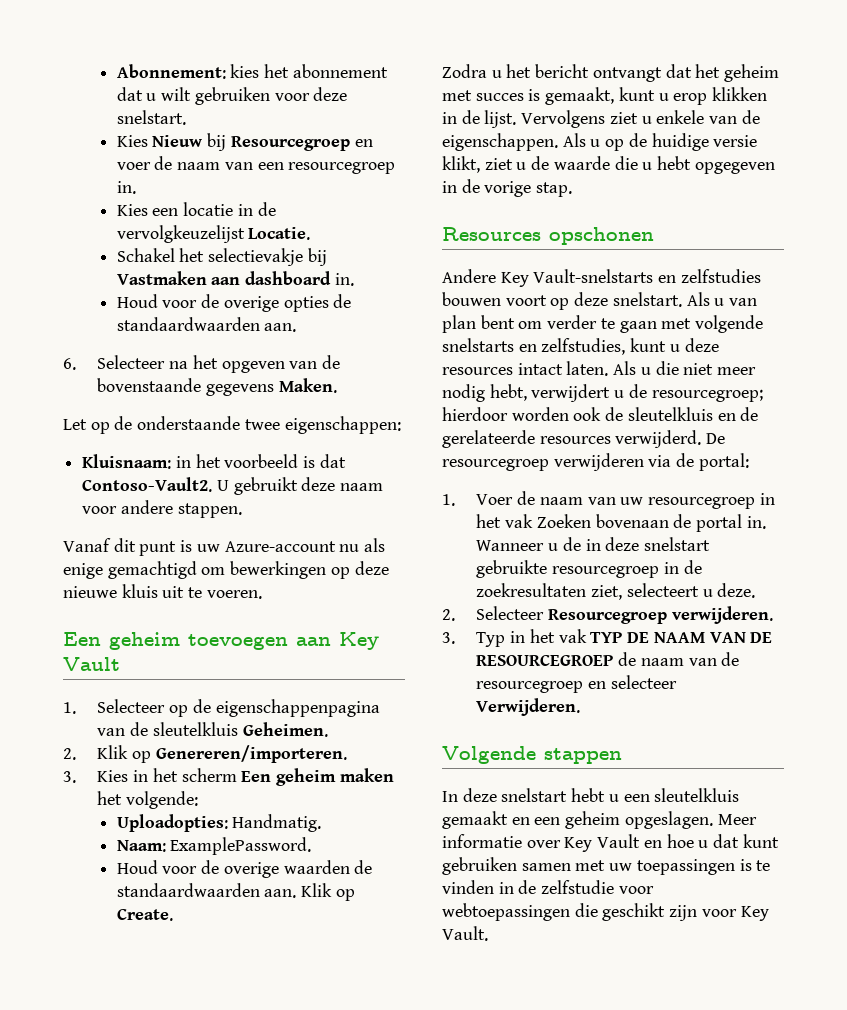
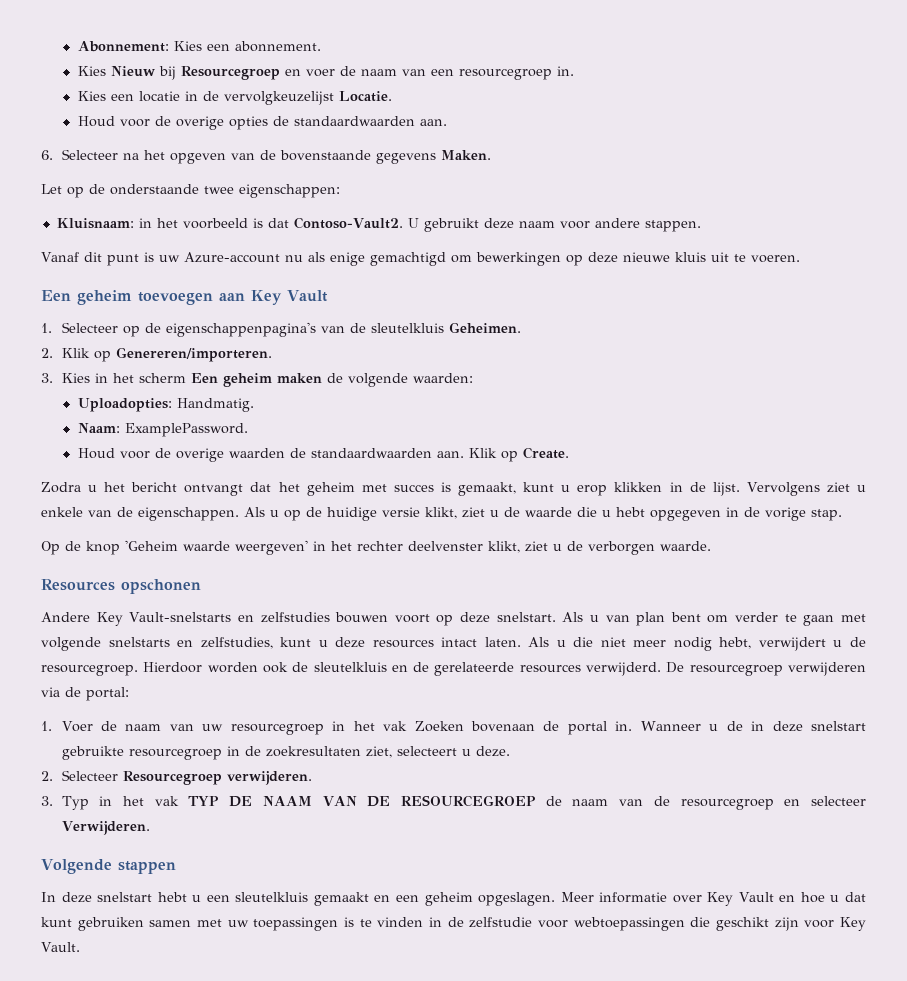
- Abonnement: kies het abonnement dat u wilt gebruiken voor deze snelstart.
+ Abonnement: Kies een abonnement.
- Schakel het selectievakje bij Vastmaken aan dashboard in.
- 1. Selecteer op de eigenschappenpagina van de sleutelkluis Geheimen.
+ 1. Selecteer op de eigenschappenpagina's van de sleutelkluis Geheimen.
- 3. Kies in het scherm Een geheim maken het volgende:
+ 3. Kies in het scherm Een geheim maken de volgende waarden:
+ Op de knop 'Geheim waarde weergeven' in het rechter deelvenster klikt, ziet u de verborgen waarde.
- Als u die niet meer nodig hebt, verwijdert u de resourcegroep; hierdoor worden ook de sleutelkluis en de gerelateerde resources verwijderd.
+ Als u die niet meer nodig hebt, verwijdert u de resourcegroep. Hierdoor worden ook de sleutelkluis en de gerelateerde resources verwijderd.

